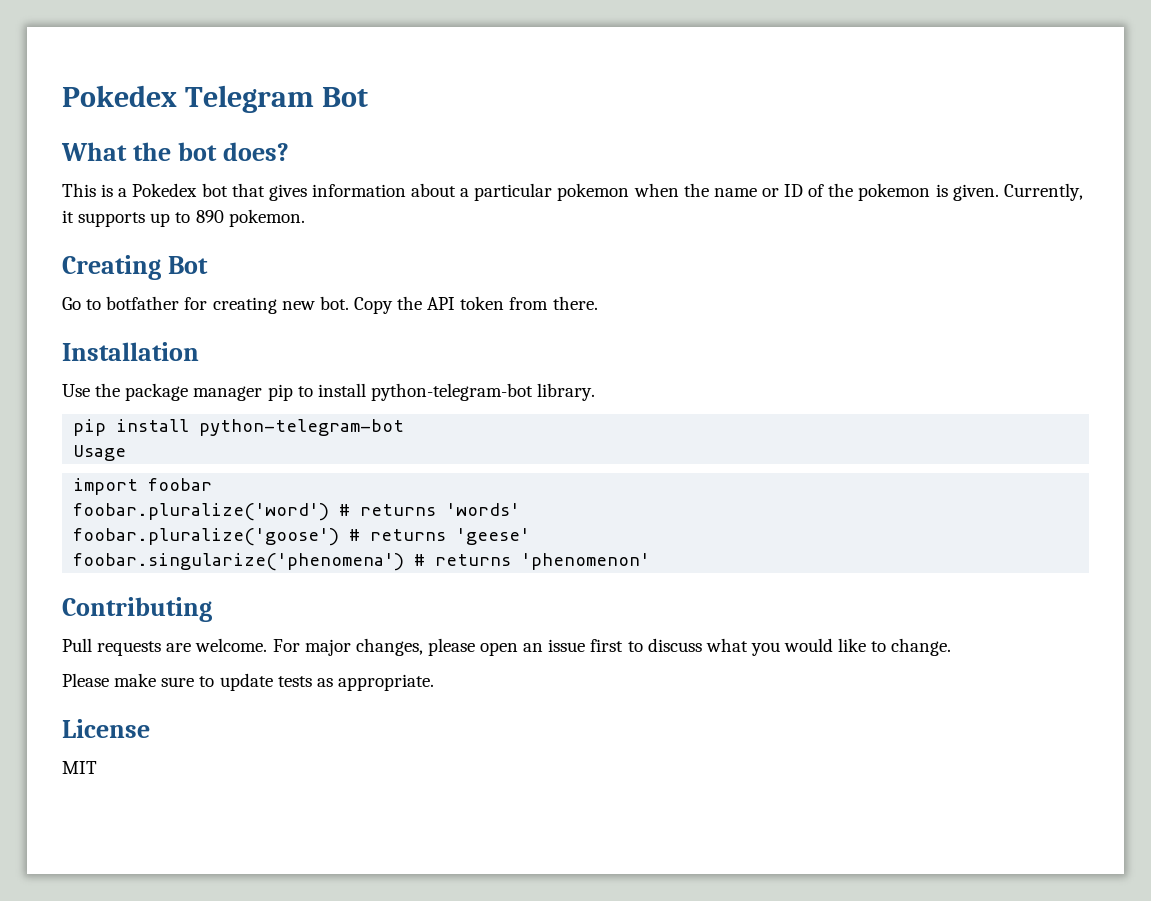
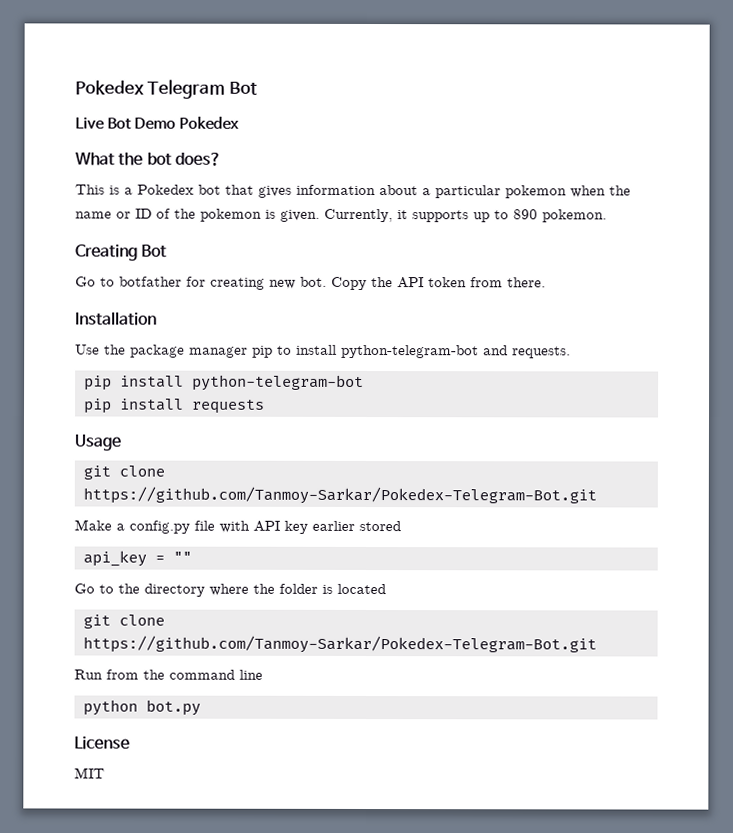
+ Live Bot Demo Pokedex
- Use the package manager pip to install python-telegram-bot library.
+ Use the package manager pip to install python-telegram-bot and requests.
+ pip install requests
  Usage
- import foobar
- foobar.pluralize('word') # returns 'words'
- foobar.pluralize('goose') # returns 'geese'
- foobar.singularize('phenomena') # returns 'phenomenon'
- Contributing
- Pull requests are welcome. For major changes, please open an issue first to discuss what you would like to change.
- Please make sure to update tests as appropriate.
+ git clone https://github.com/Tanmoy-Sarkar/Pokedex-Telegram-Bot.git
+ Make a config.py file with API key earlier stored
+ api_key = ""
+ Go to the directory where the folder is located
+ git clone https://github.com/Tanmoy-Sarkar/Pokedex-Telegram-Bot.git
+ Run from the command line
+ python bot.py

